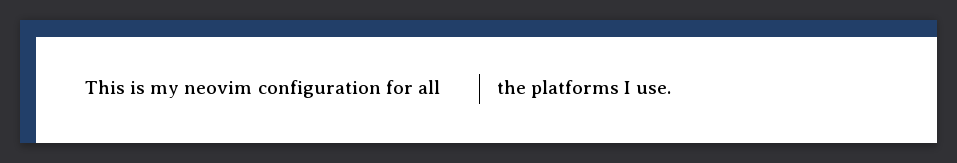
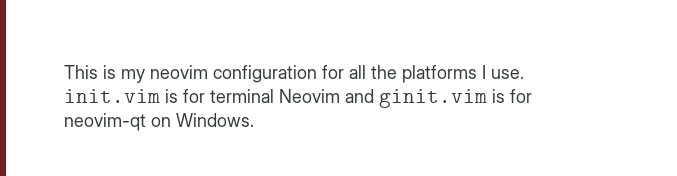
- This is my neovim configuration for all the platforms I use.
+ This is my neovim configuration for all the platforms I use. init.vim is for terminal Neovim and ginit.vim is for neovim-qt on Windows.

